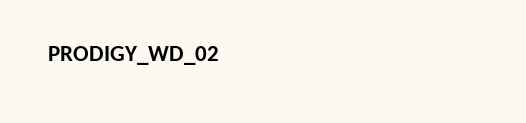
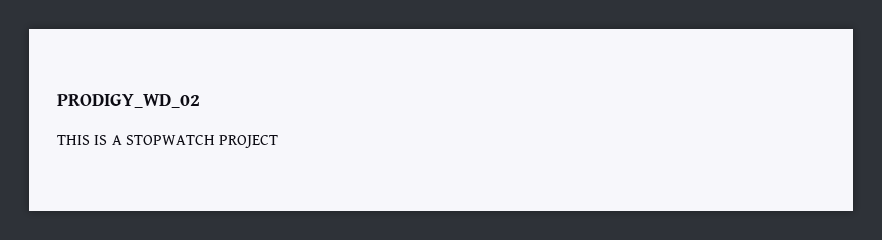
+ THIS IS A STOPWATCH PROJECT

